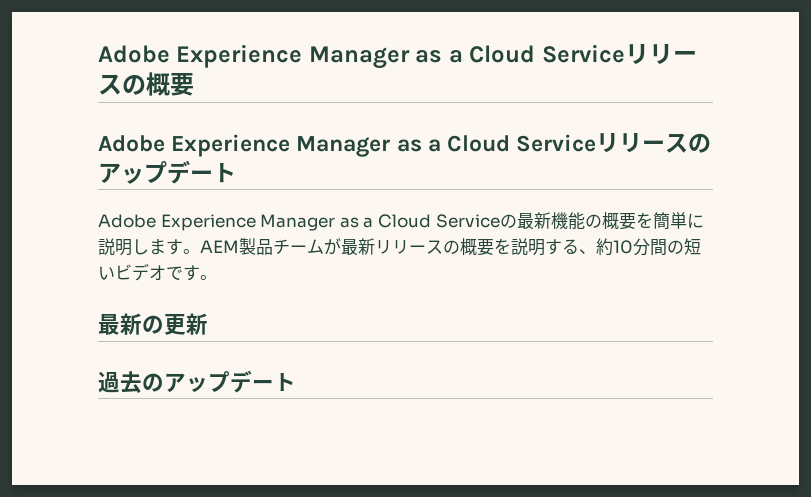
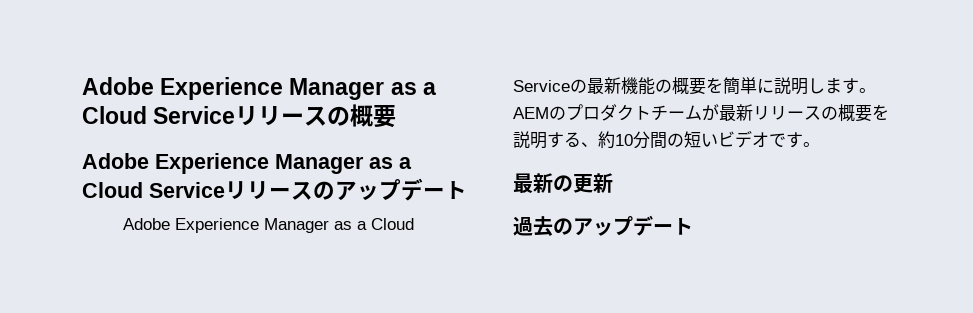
- AEM製品チームが最新リリースの概要を説明する、約10分間の短いビデオです。
+ AEMのプロダクトチームが最新リリースの概要を説明する、約10分間の短いビデオです。

